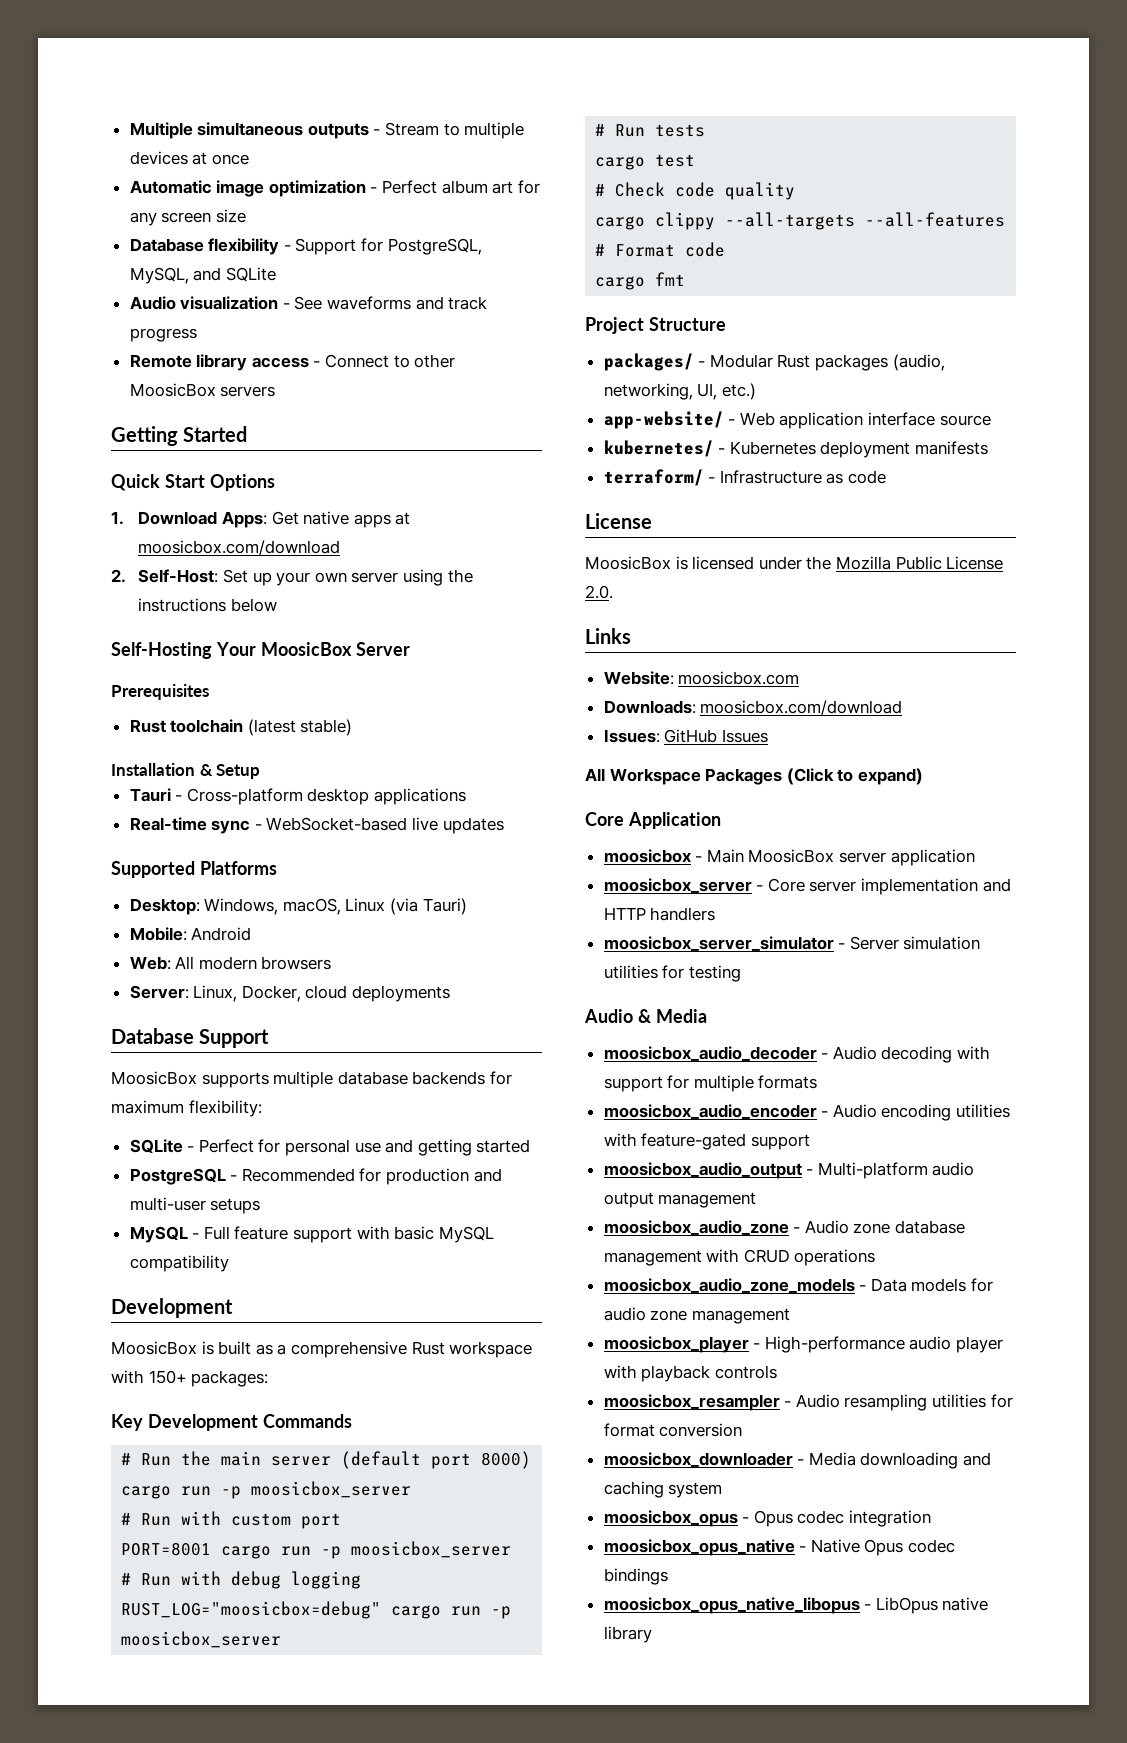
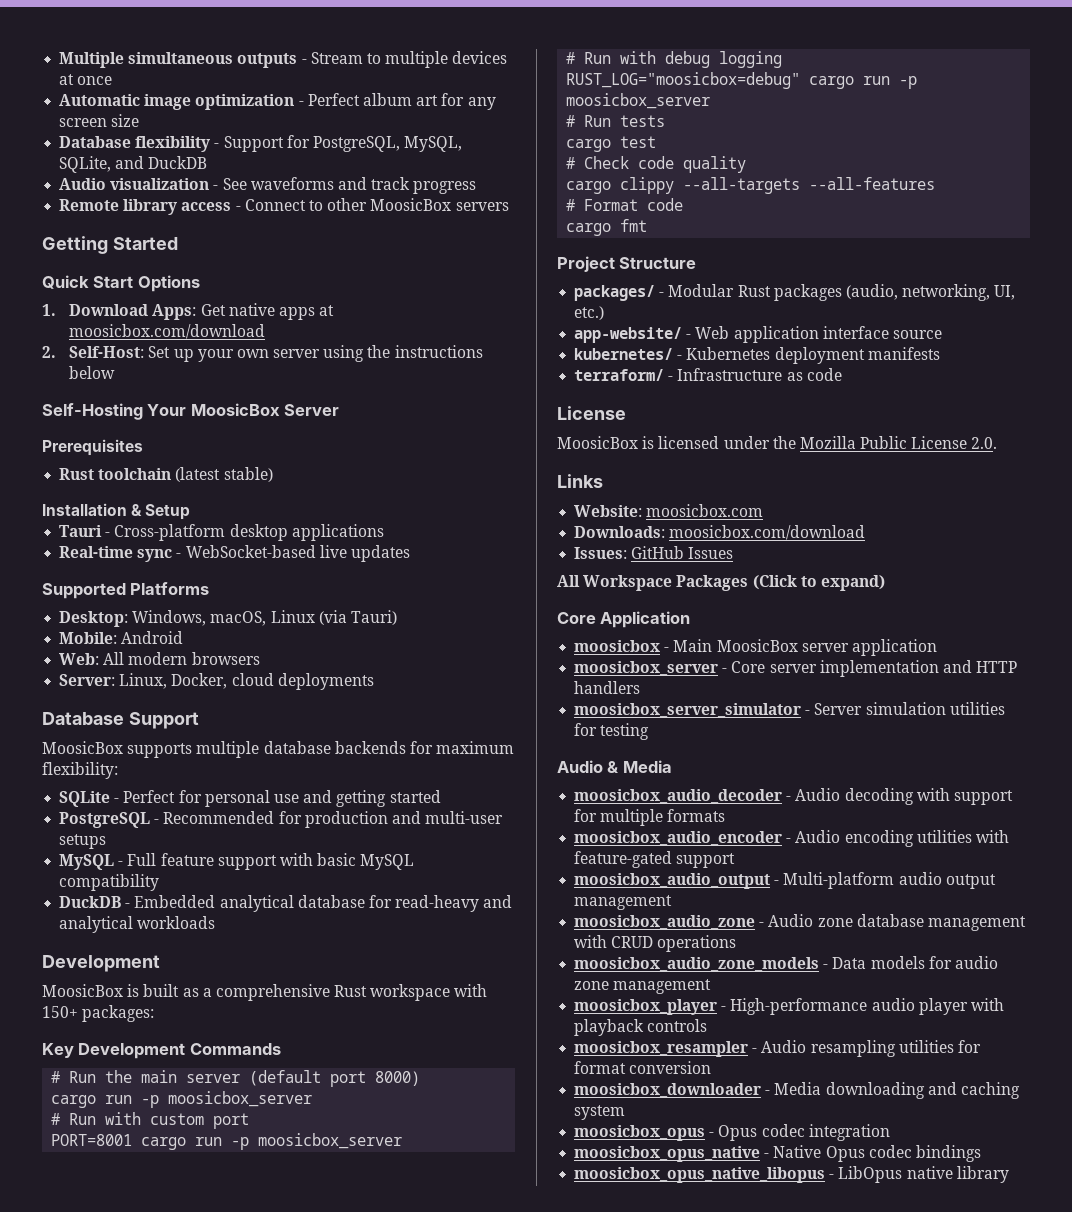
- Database flexibility - Support for PostgreSQL, MySQL, and SQLite
+ Database flexibility - Support for PostgreSQL, MySQL, SQLite, and DuckDB
+ DuckDB - Embedded analytical database for read-heavy and analytical workloads

